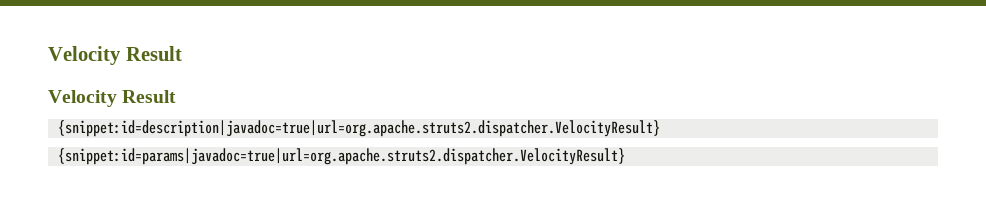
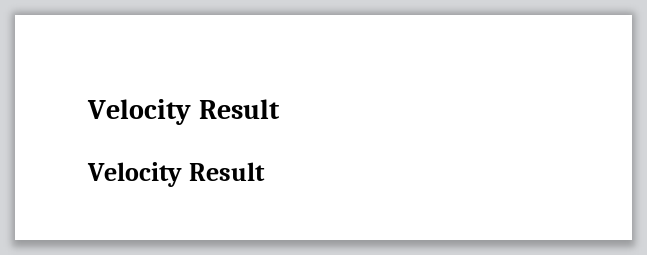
- {snippet:id=description|javadoc=true|url=org.apache.struts2.dispatcher.VelocityResult}
- {snippet:id=params|javadoc=true|url=org.apache.struts2.dispatcher.VelocityResult}

